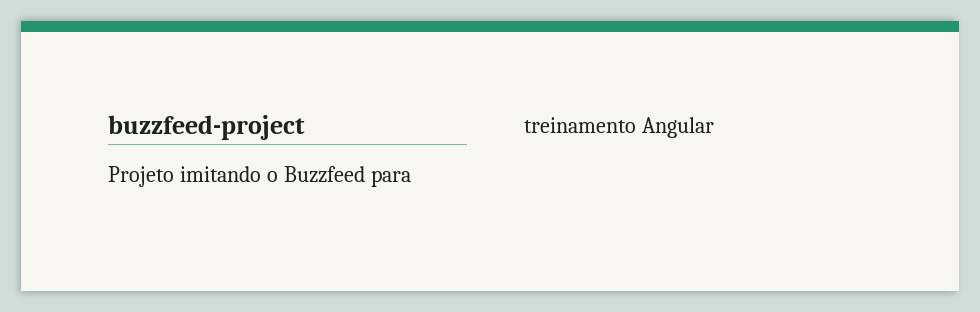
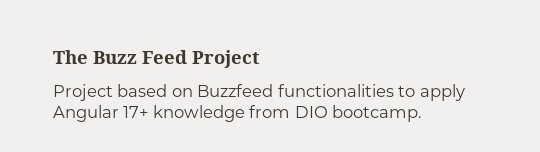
- buzzfeed-project
- Projeto imitando o Buzzfeed para treinamento Angular
+ The Buzz Feed Project
+ Project based on Buzzfeed functionalities to apply Angular 17+ knowledge from DIO bootcamp.

